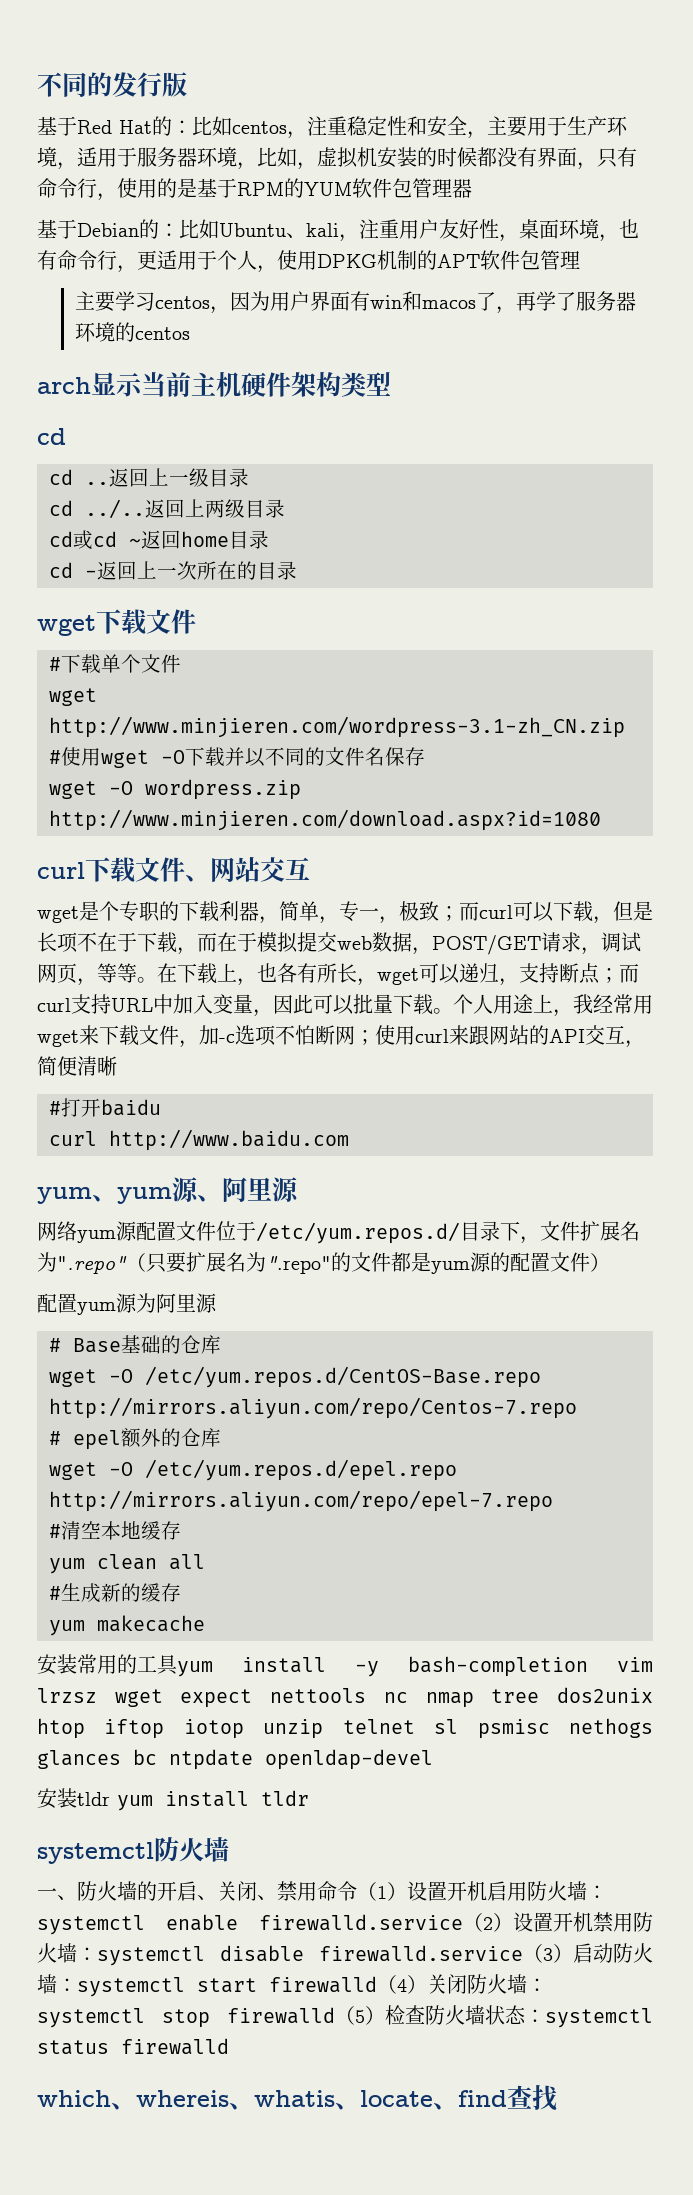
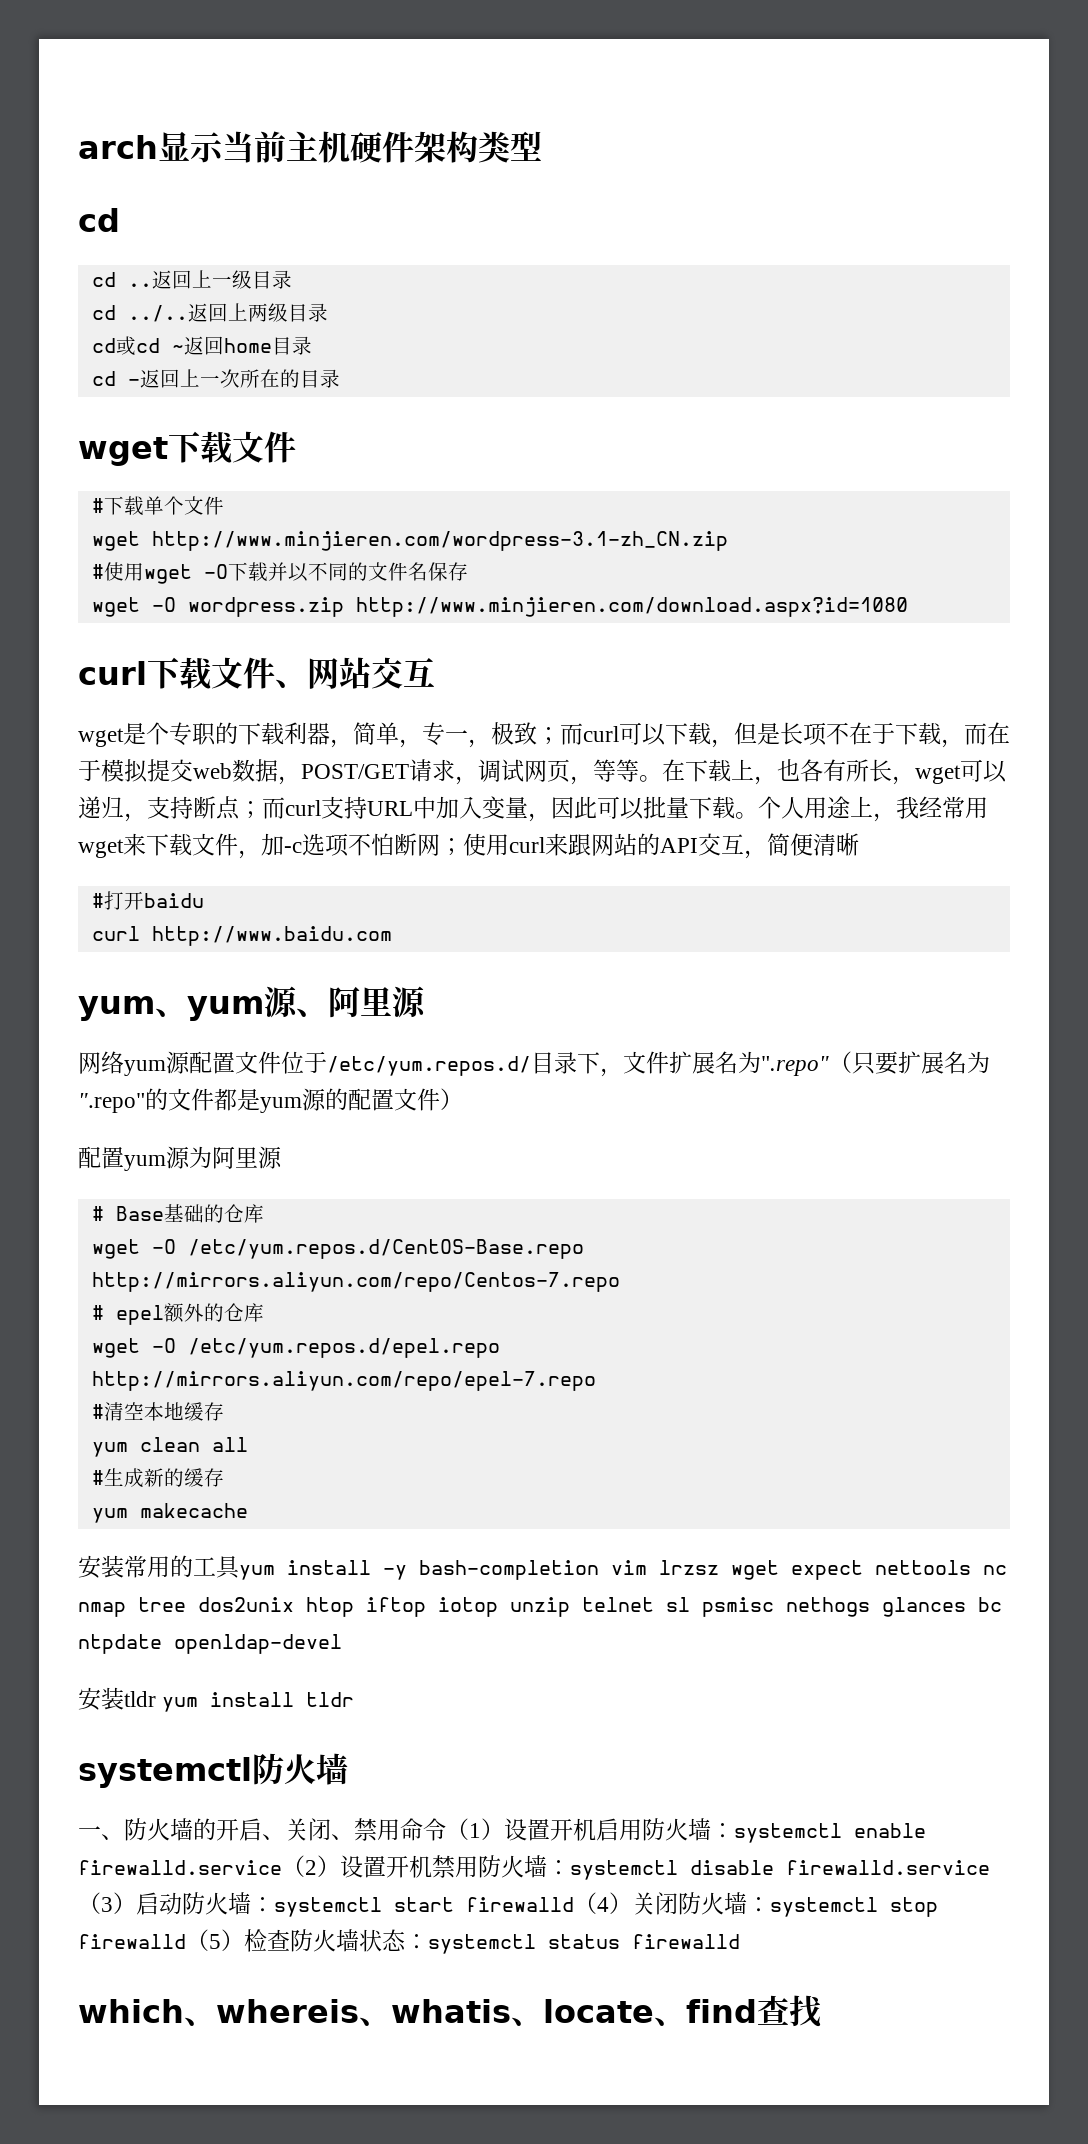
- 不同的发行版
- 基于Red Hat的：比如centos，注重稳定性和安全，主要用于生产环境，适用于服务器环境，比如，虚拟机安装的时候都没有界面，只有命令行，使用的是基于RPM的YUM软件包管理器
- 基于Debian的：比如Ubuntu、kali，注重用户友好性，桌面环境，也有命令行，更适用于个人，使用DPKG机制的APT软件包管理
- 主要学习centos，因为用户界面有win和macos了，再学了服务器环境的centos

